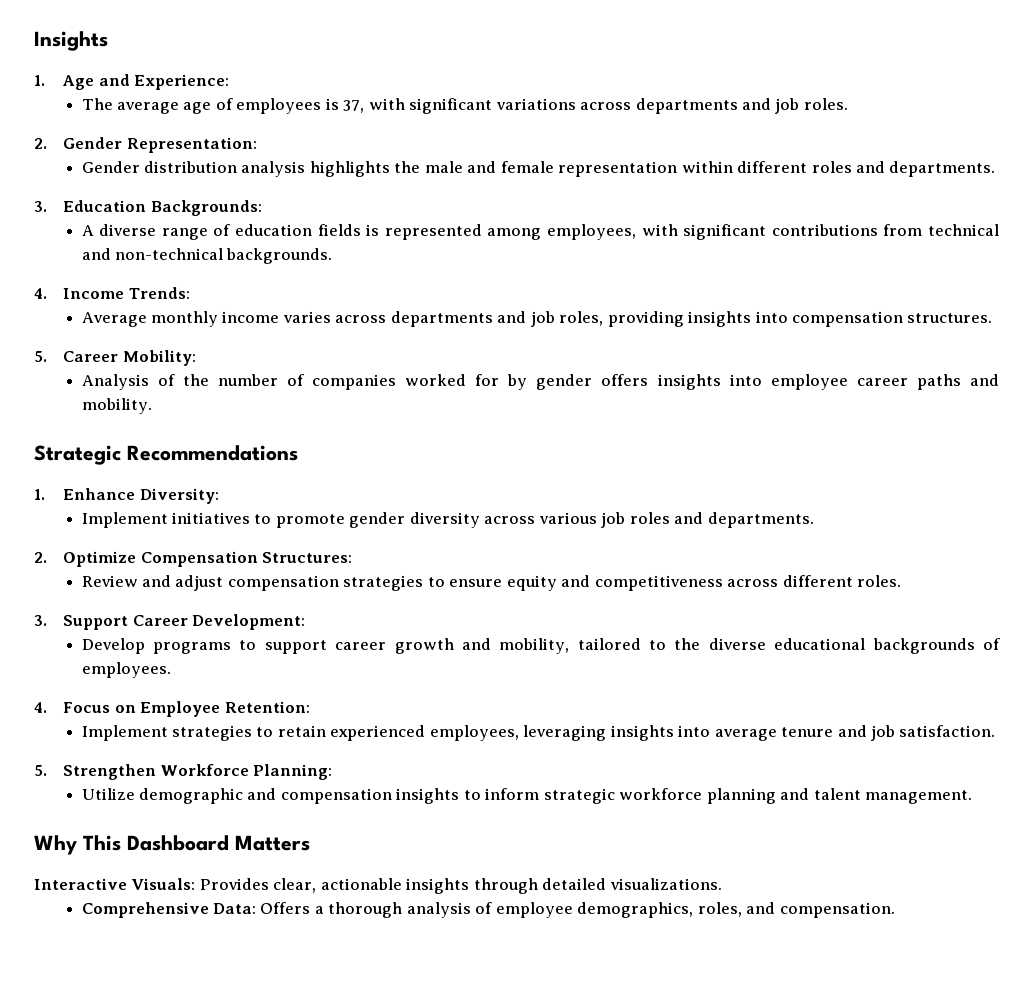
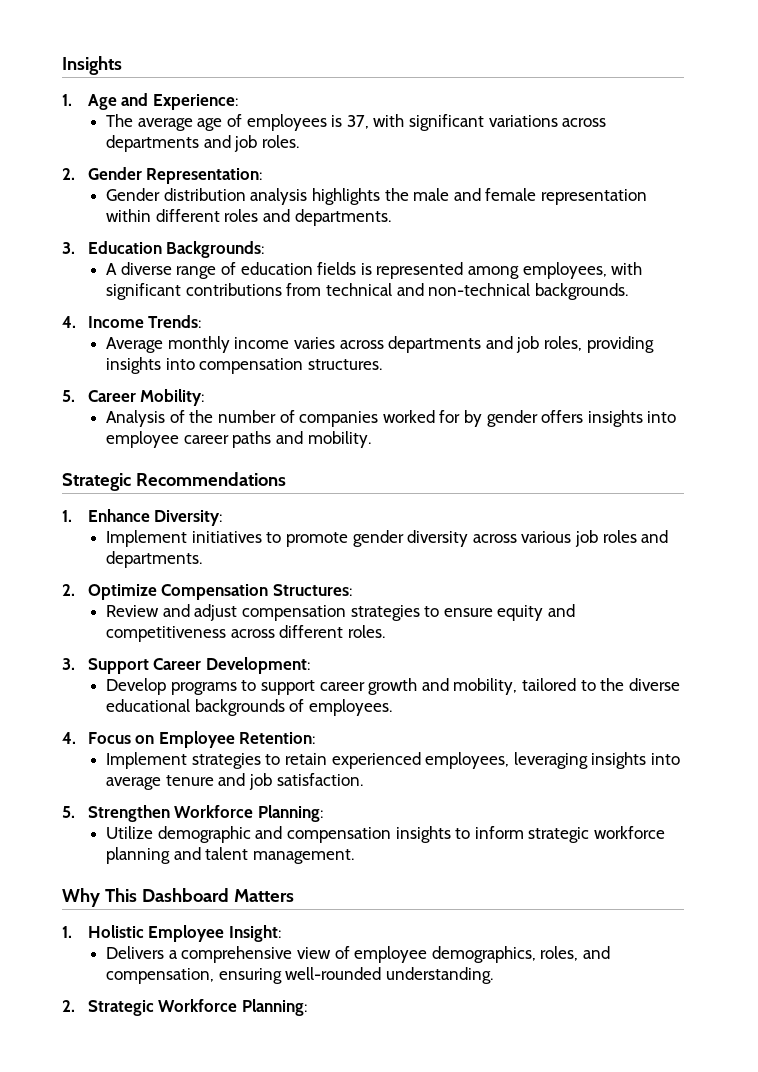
- Interactive Visuals: Provides clear, actionable insights through detailed visualizations.
- Comprehensive Data: Offers a thorough analysis of employee demographics, roles, and compensation.
+ 1. Holistic Employee Insight:
+ Delivers a comprehensive view of employee demographics, roles, and compensation, ensuring well-rounded understanding.
+ 2. Strategic Workforce Planning:

